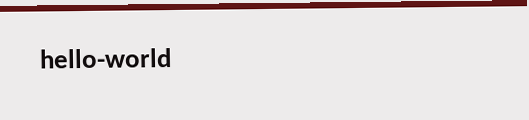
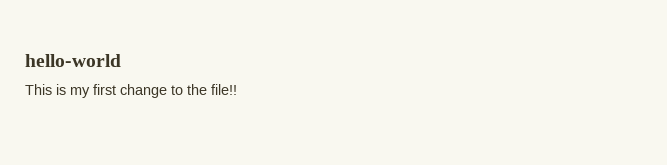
+ This is my first change to the file!!

